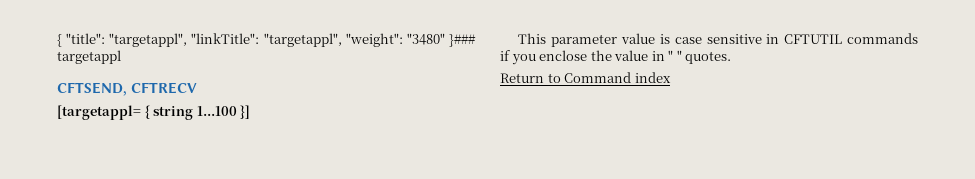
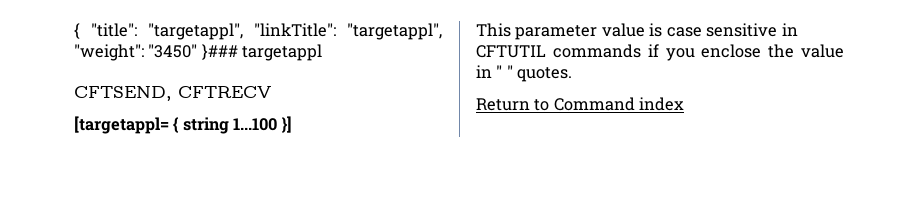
- { "title": "targetappl", "linkTitle": "targetappl", "weight": "3480" }### targetappl
+ { "title": "targetappl", "linkTitle": "targetappl", "weight": "3450" }### targetappl

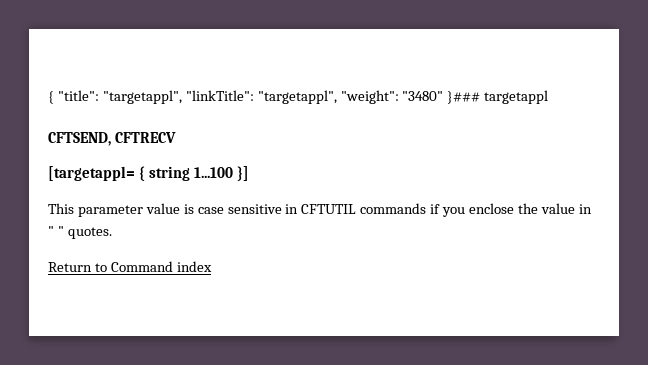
- { "title": "targetappl", "linkTitle": "targetappl", "weight": "3450" }### targetappl
+ { "title": "targetappl", "linkTitle": "targetappl", "weight": "3480" }### targetappl

